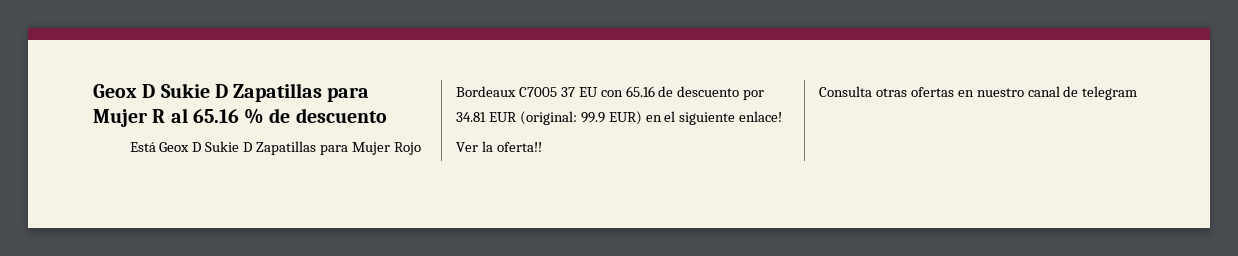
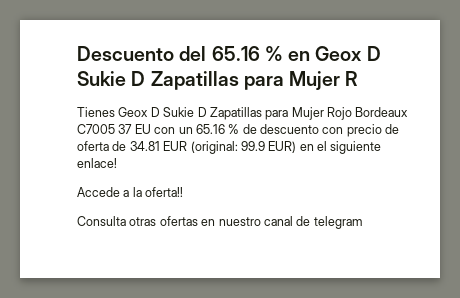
- Geox D Sukie D Zapatillas para Mujer R al 65.16 % de descuento
- Está Geox D Sukie D Zapatillas para Mujer Rojo Bordeaux C7005 37 EU con 65.16 de descuento por 34.81 EUR (original: 99.9 EUR) en el siguiente enlace!
+ Descuento del 65.16 % en Geox D Sukie D Zapatillas para Mujer R
+ Tienes Geox D Sukie D Zapatillas para Mujer Rojo Bordeaux C7005 37 EU con un 65.16 % de descuento con precio de oferta de 34.81 EUR (original: 99.9 EUR) en el siguiente enlace!
- Ver la oferta!!
+ Accede a la oferta!!

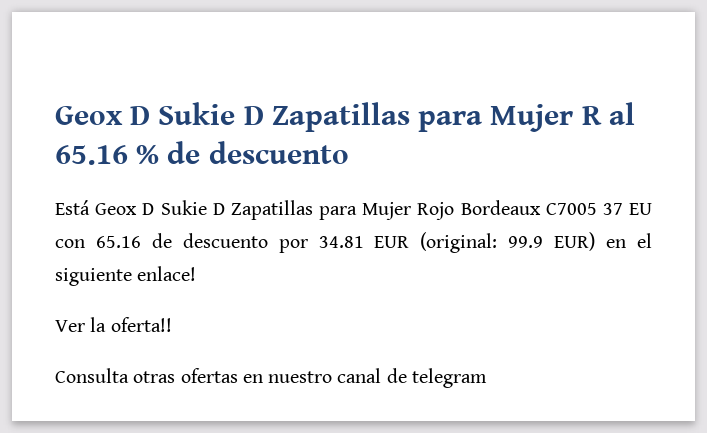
- Descuento del 65.16 % en Geox D Sukie D Zapatillas para Mujer R
- Tienes Geox D Sukie D Zapatillas para Mujer Rojo Bordeaux C7005 37 EU con un 65.16 % de descuento con precio de oferta de 34.81 EUR (original: 99.9 EUR) en el siguiente enlace!
+ Geox D Sukie D Zapatillas para Mujer R al 65.16 % de descuento
+ Está Geox D Sukie D Zapatillas para Mujer Rojo Bordeaux C7005 37 EU con 65.16 de descuento por 34.81 EUR (original: 99.9 EUR) en el siguiente enlace!
- Accede a la oferta!!
+ Ver la oferta!!

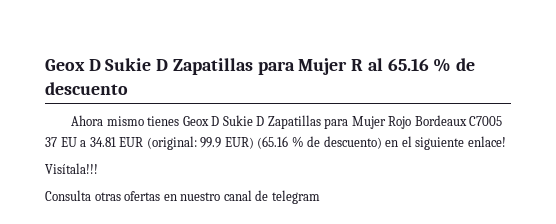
- Está Geox D Sukie D Zapatillas para Mujer Rojo Bordeaux C7005 37 EU con 65.16 de descuento por 34.81 EUR (original: 99.9 EUR) en el siguiente enlace!
+ Ahora mismo tienes Geox D Sukie D Zapatillas para Mujer Rojo Bordeaux C7005 37 EU a 34.81 EUR (original: 99.9 EUR) (65.16 % de descuento) en el siguiente enlace!
- Ver la oferta!!
+ Visítala!!!

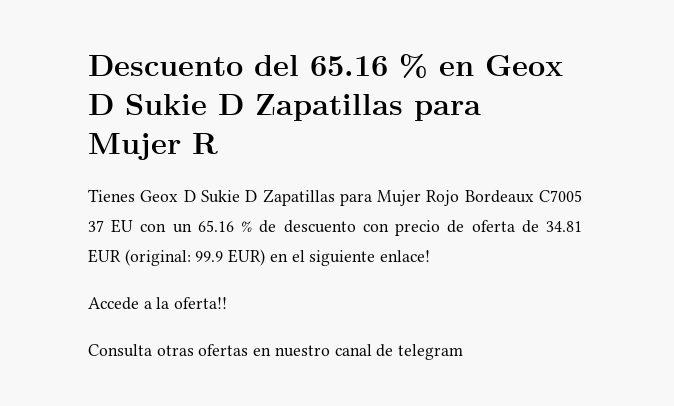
- Geox D Sukie D Zapatillas para Mujer R al 65.16 % de descuento
- Ahora mismo tienes Geox D Sukie D Zapatillas para Mujer Rojo Bordeaux C7005 37 EU a 34.81 EUR (original: 99.9 EUR) (65.16 % de descuento) en el siguiente enlace!
+ Descuento del 65.16 % en Geox D Sukie D Zapatillas para Mujer R
+ Tienes Geox D Sukie D Zapatillas para Mujer Rojo Bordeaux C7005 37 EU con un 65.16 % de descuento con precio de oferta de 34.81 EUR (original: 99.9 EUR) en el siguiente enlace!
- Visítala!!!
+ Accede a la oferta!!

